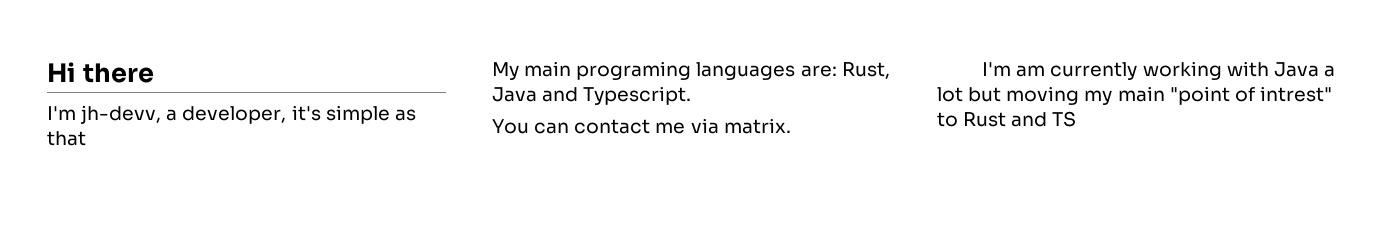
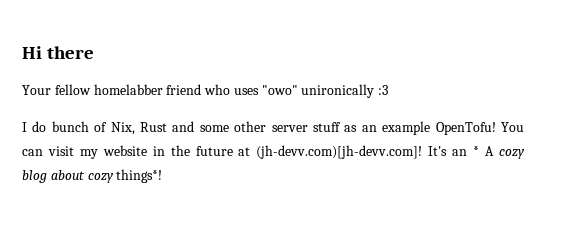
- I'm jh-devv, a developer, it's simple as that
- My main programing languages are: Rust, Java and Typescript.
- You can contact me via matrix.
- I'm am currently working with Java a lot but moving my main "point of intrest" to Rust and TS
+ Your fellow homelabber friend who uses "owo" unironically :3
+ I do bunch of Nix, Rust and some other server stuff as an example OpenTofu! You can visit my website in the future at (jh-devv.com)[jh-devv.com]! It's an * A cozy blog about cozy things*!

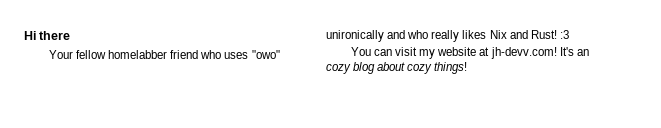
- Your fellow homelabber friend who uses "owo" unironically :3
- I do bunch of Nix, Rust and some other server stuff as an example OpenTofu! You can visit my website in the future at (jh-devv.com)[jh-devv.com]! It's an * A cozy blog about cozy things*!
+ Your fellow homelabber friend who uses "owo" unironically and who really likes Nix and Rust! :3
+ You can visit my website at jh-devv.com! It's an cozy blog about cozy things!

